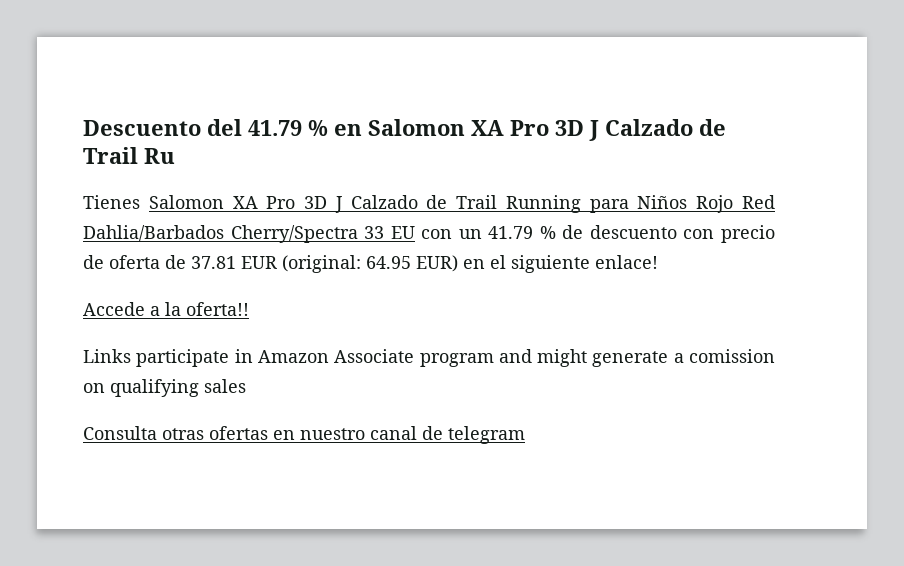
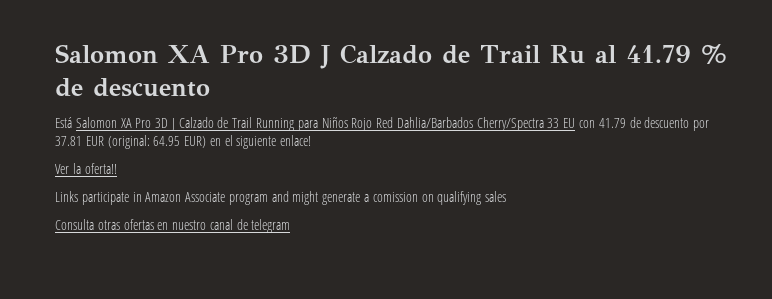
- Descuento del 41.79 % en Salomon XA Pro 3D J Calzado de Trail Ru
- Tienes Salomon XA Pro 3D J Calzado de Trail Running para Niños Rojo Red Dahlia/Barbados Cherry/Spectra 33 EU con un 41.79 % de descuento con precio de oferta de 37.81 EUR (original: 64.95 EUR) en el siguiente enlace!
+ Salomon XA Pro 3D J Calzado de Trail Ru al 41.79 % de descuento
+ Está Salomon XA Pro 3D J Calzado de Trail Running para Niños Rojo Red Dahlia/Barbados Cherry/Spectra 33 EU con 41.79 de descuento por 37.81 EUR (original: 64.95 EUR) en el siguiente enlace!
- Accede a la oferta!!
+ Ver la oferta!!

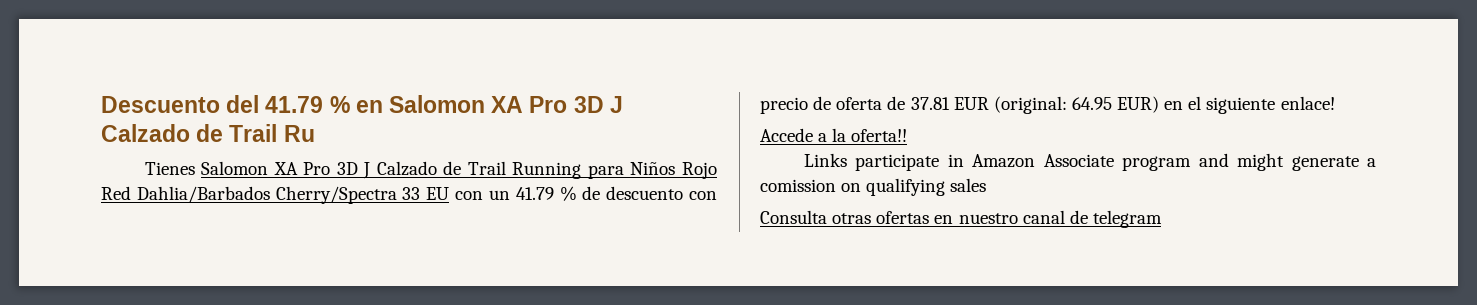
- Salomon XA Pro 3D J Calzado de Trail Ru al 41.79 % de descuento
- Está Salomon XA Pro 3D J Calzado de Trail Running para Niños Rojo Red Dahlia/Barbados Cherry/Spectra 33 EU con 41.79 de descuento por 37.81 EUR (original: 64.95 EUR) en el siguiente enlace!
+ Descuento del 41.79 % en Salomon XA Pro 3D J Calzado de Trail Ru
+ Tienes Salomon XA Pro 3D J Calzado de Trail Running para Niños Rojo Red Dahlia/Barbados Cherry/Spectra 33 EU con un 41.79 % de descuento con precio de oferta de 37.81 EUR (original: 64.95 EUR) en el siguiente enlace!
- Ver la oferta!!
+ Accede a la oferta!!

